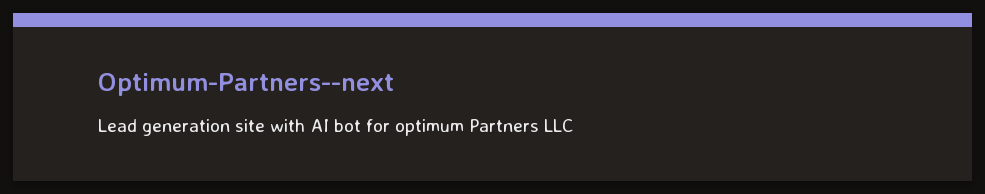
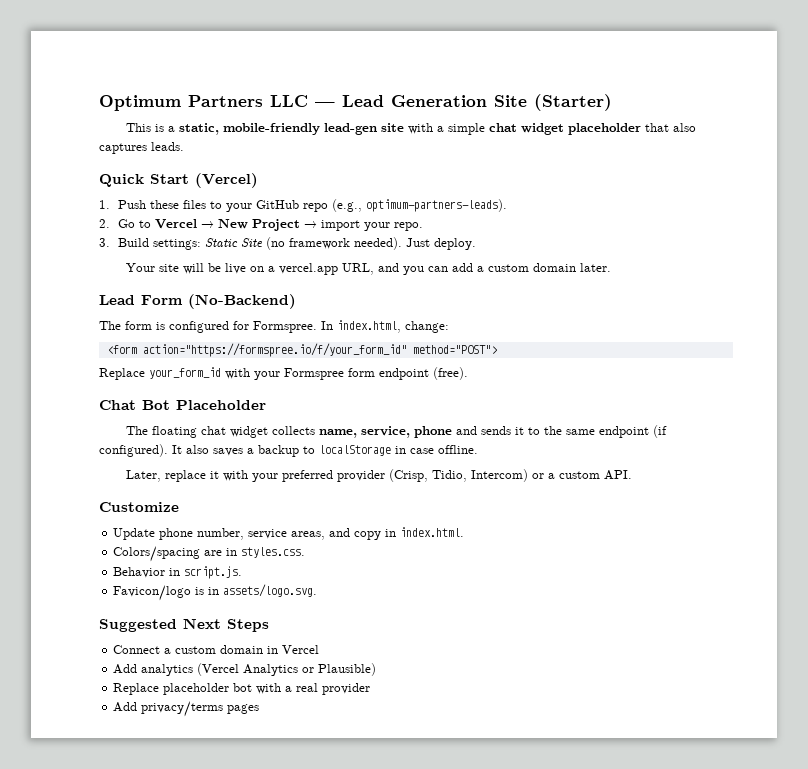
- Optimum-Partners--next
- Lead generation site with AI bot for optimum Partners LLC
+ Optimum Partners LLC — Lead Generation Site (Starter)
+ This is a static, mobile‑friendly lead-gen site with a simple chat widget placeholder that also captures leads.
+ Quick Start (Vercel)
+ 1. Push these files to your GitHub repo (e.g., optimum-partners-leads).
+ 2. Go to Vercel → New Project → import your repo.
+ 3. Build settings: Static Site (no framework needed). Just deploy.
+ Your site will be live on a vercel.app URL, and you can add a custom domain later.
+ Lead Form (No-Backend)
+ The form is configured for Formspree. In index.html, change:
+ <form action="https://formspree.io/f/your_form_id" method="POST">
+ Replace your_form_id with your Formspree form endpoint (free).
+ Chat Bot Placeholder
+ The floating chat widget collects name, service, phone and sends it to the same endpoint (if configured). It also saves a backup to localStorage in case offline.
+ Later, replace it with your preferred provider (Crisp, Tidio, Intercom) or a custom API.
+ Customize
+ Update phone number, service areas, and copy in index.html.
+ Colors/spacing are in styles.css.
+ Behavior in script.js.
+ Favicon/logo is in assets/logo.svg.
+ Suggested Next Steps
+ Connect a custom domain in Vercel
+ Add analytics (Vercel Analytics or Plausible)
+ Replace placeholder bot with a real provider
+ Add privacy/terms pages

